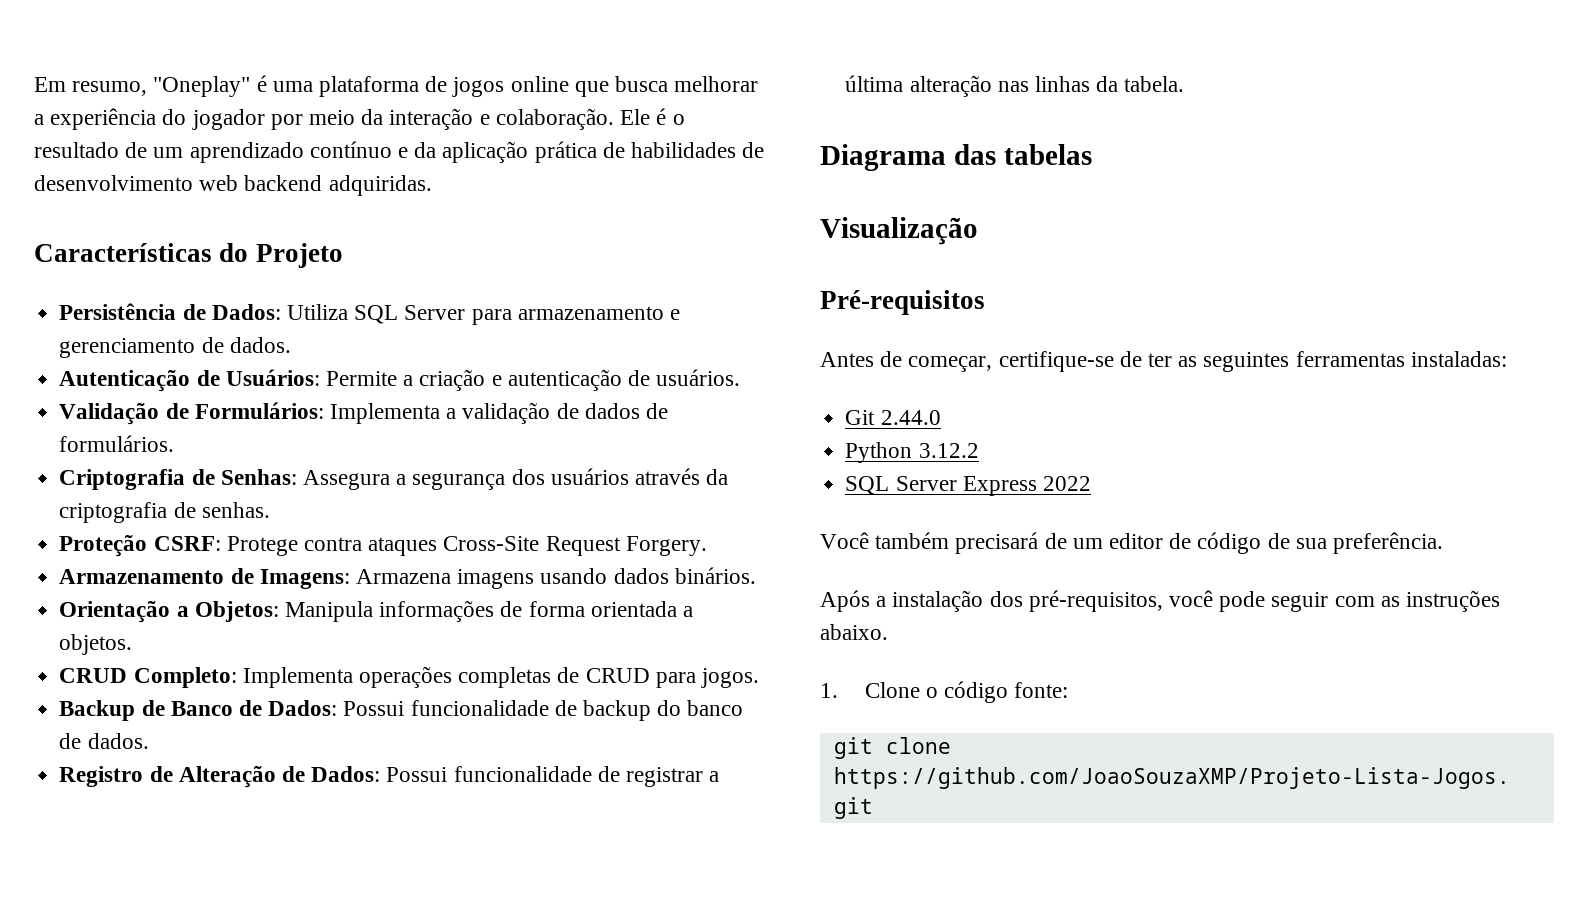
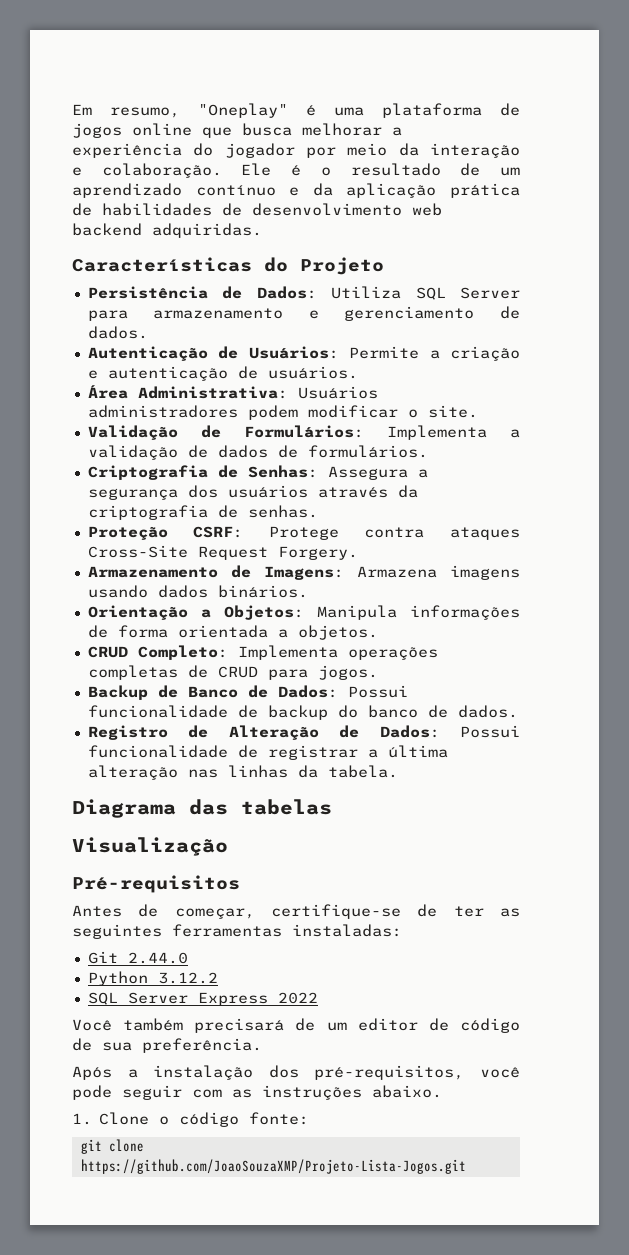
+ Área Administrativa: Usuários administradores podem modificar o site.

